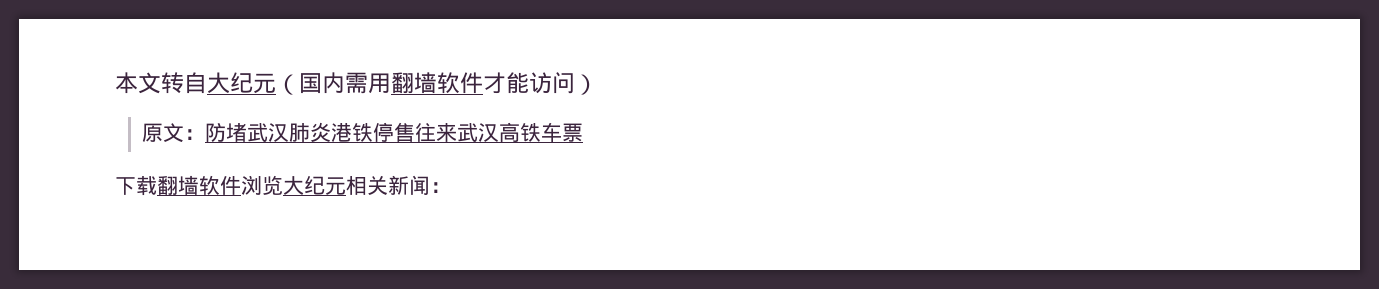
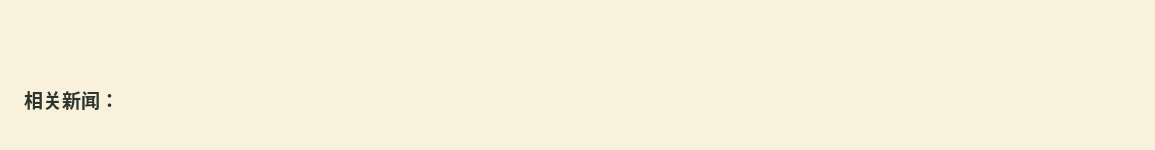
- 本文转自大纪元（国内需用翻墙软件才能访问）
- 原文：防堵武汉肺炎港铁停售往来武汉高铁车票
- 下载翻墙软件浏览大纪元相关新闻：
+ 相关新闻：

